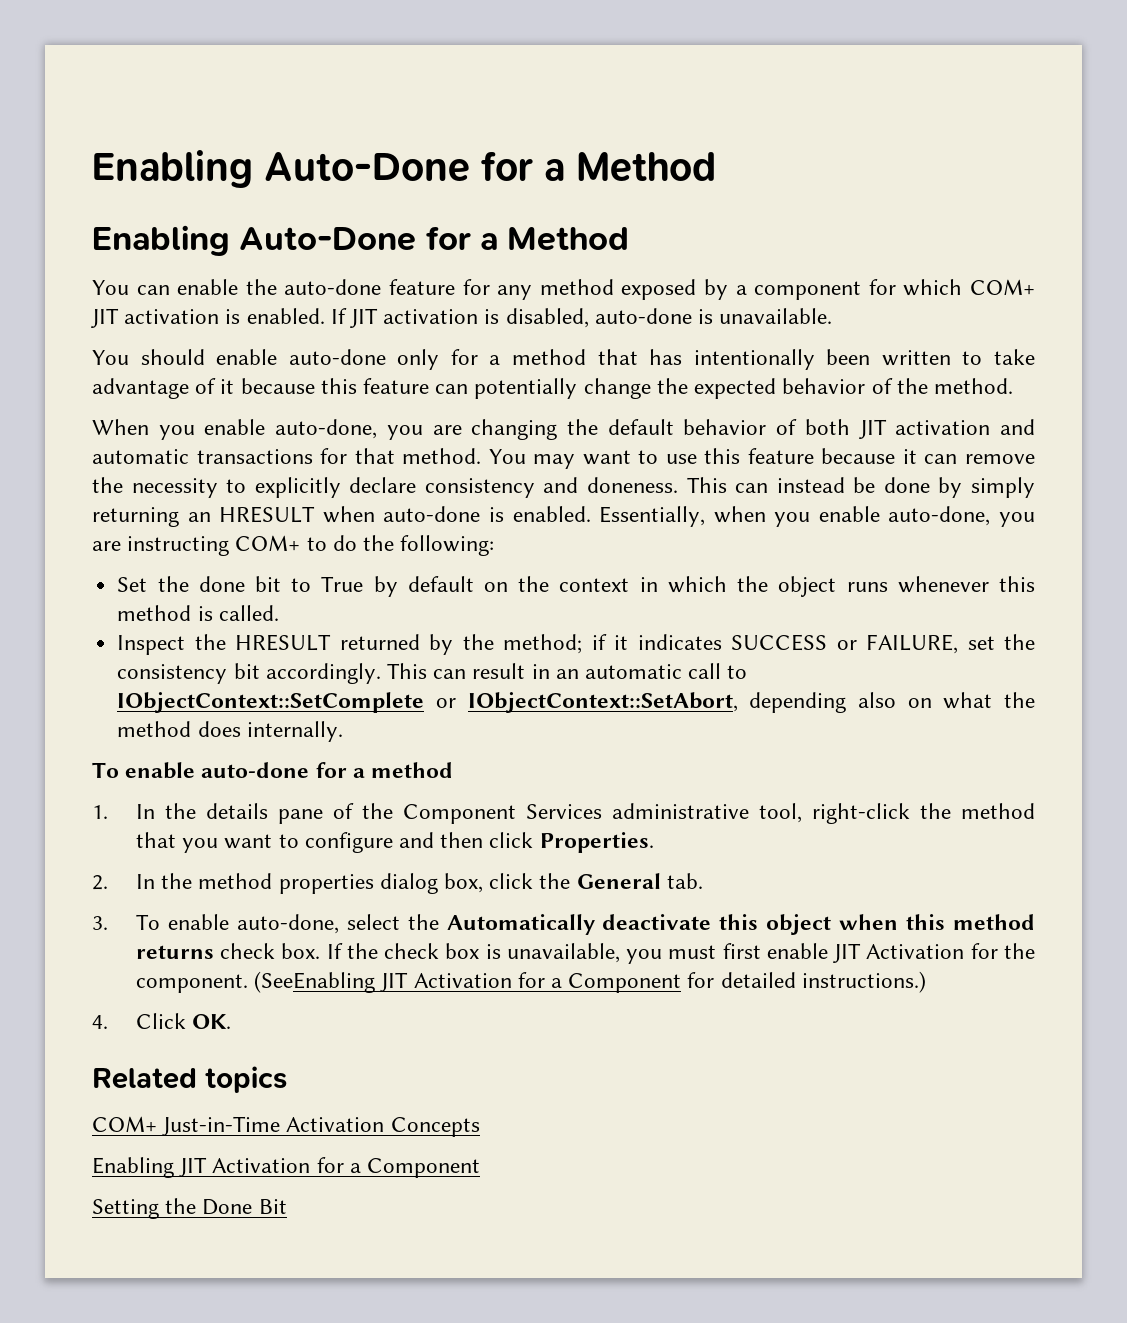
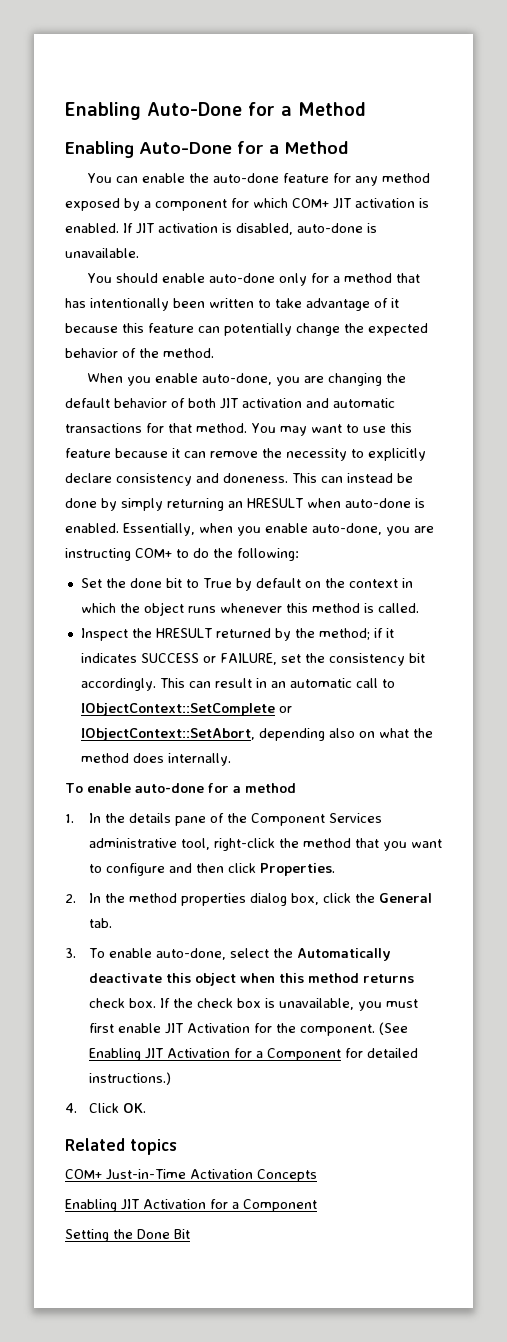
- (SeeEnabling JIT Activation for a Component for detailed instructions.)
+ (See Enabling JIT Activation for a Component for detailed instructions.)

